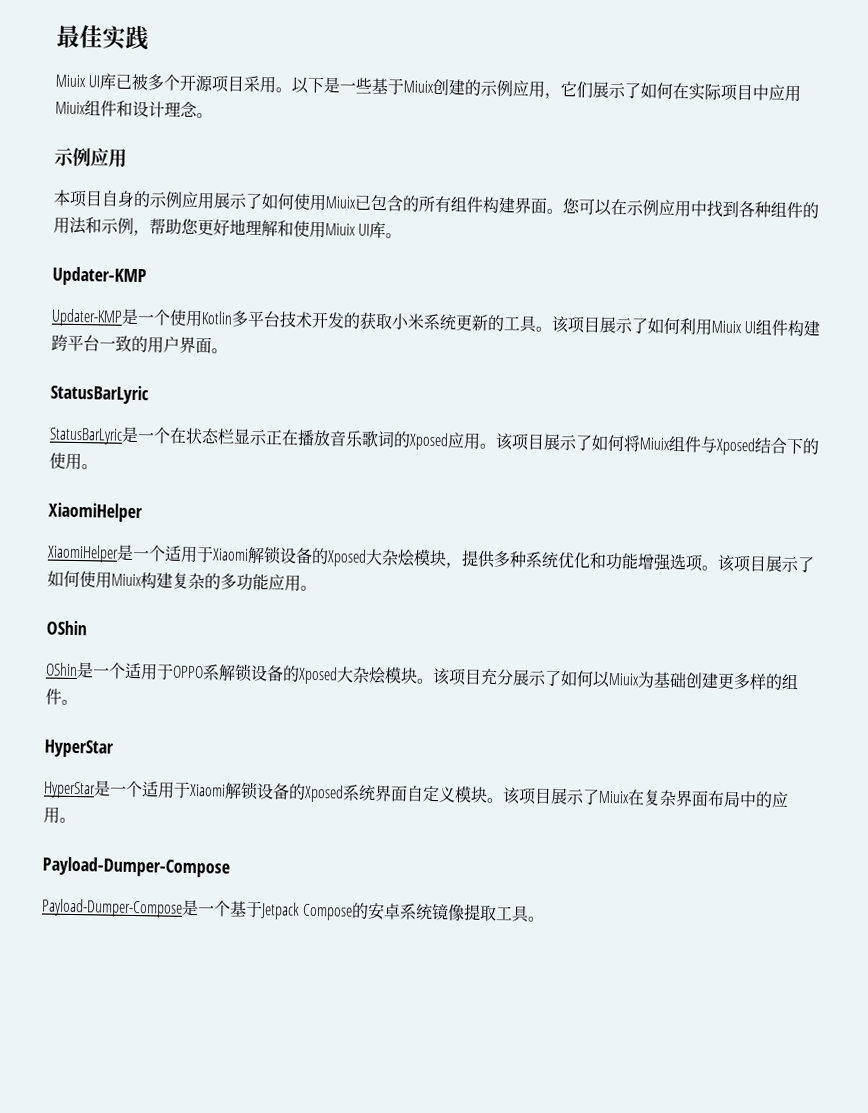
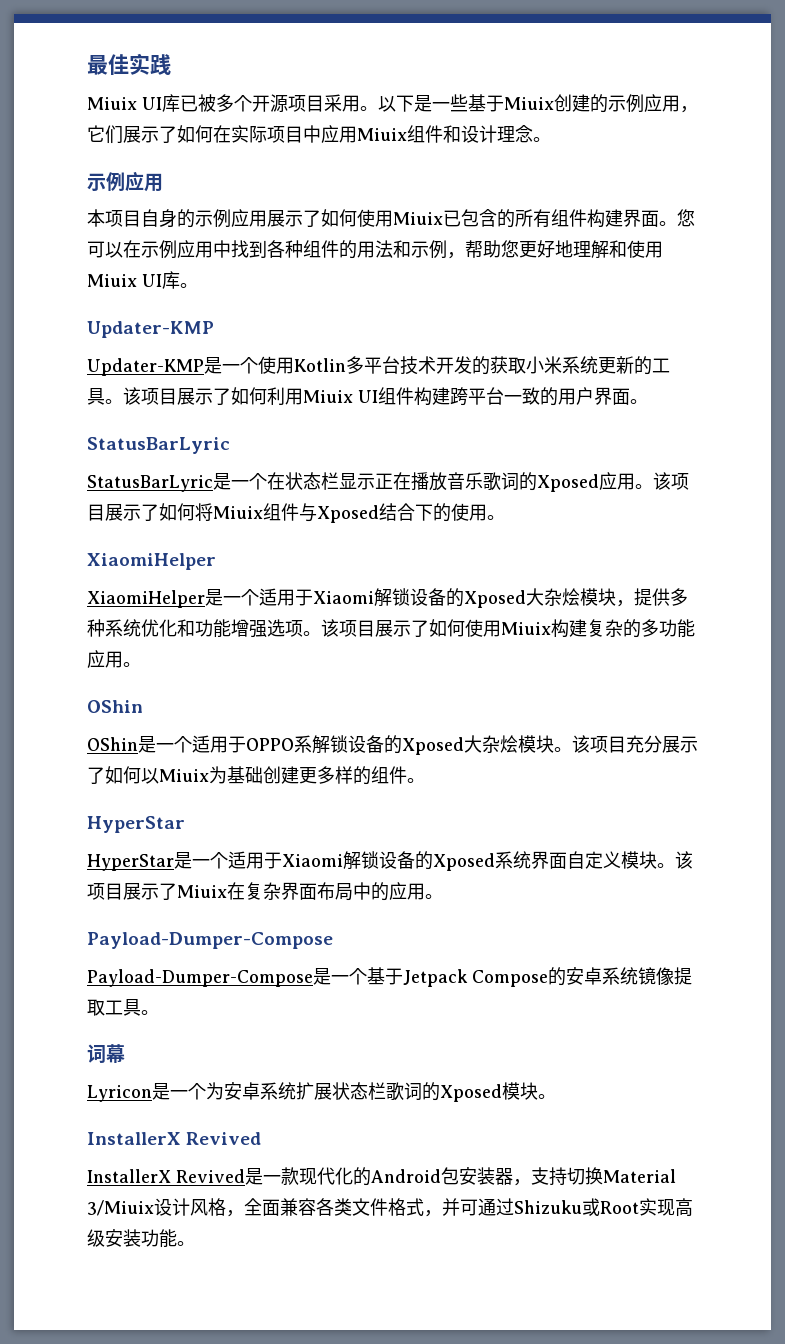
+ 词幕
+ Lyricon是一个为安卓系统扩展状态栏歌词的Xposed模块。
+ InstallerX Revived
+ InstallerX Revived是一款现代化的Android包安装器，支持切换Material 3/Miuix设计风格，全面兼容各类文件格式，并可通过Shizuku或Root实现高级安装功能。

